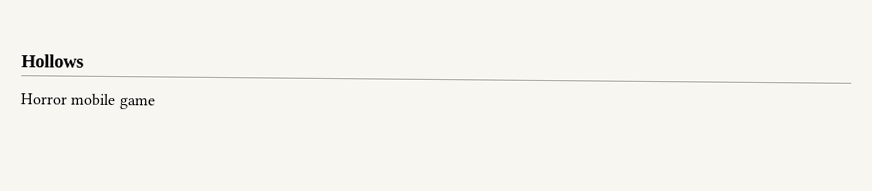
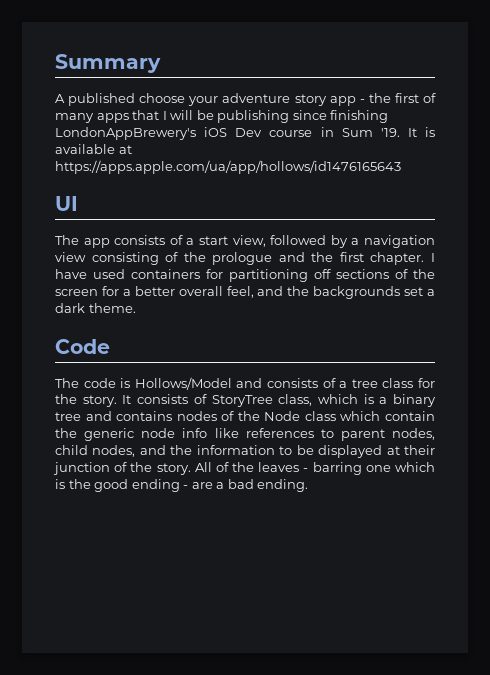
- Hollows
- Horror mobile game
+ Summary
+ A published choose your adventure story app - the first of many apps that I will be publishing since finishing LondonAppBrewery's iOS Dev course in Sum '19. It is available at https://apps.apple.com/ua/app/hollows/id1476165643
+ UI
+ The app consists of a start view, followed by a navigation view consisting of the prologue and the first chapter. I have used containers for partitioning off sections of the screen for a better overall feel, and the backgrounds set a dark theme.
+ Code
+ The code is Hollows/Model and consists of a tree class for the story. It consists of StoryTree class, which is a binary tree and contains nodes of the Node class which contain the generic node info like references to parent nodes, child nodes, and the information to be displayed at their junction of the story. All of the leaves - barring one which is the good ending - are a bad ending.

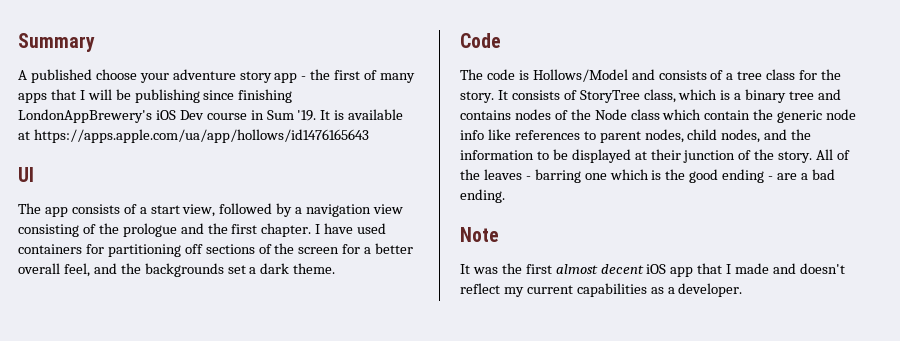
+ Note
+ It was the first almost decent iOS app that I made and doesn't reflect my current capabilities as a developer.

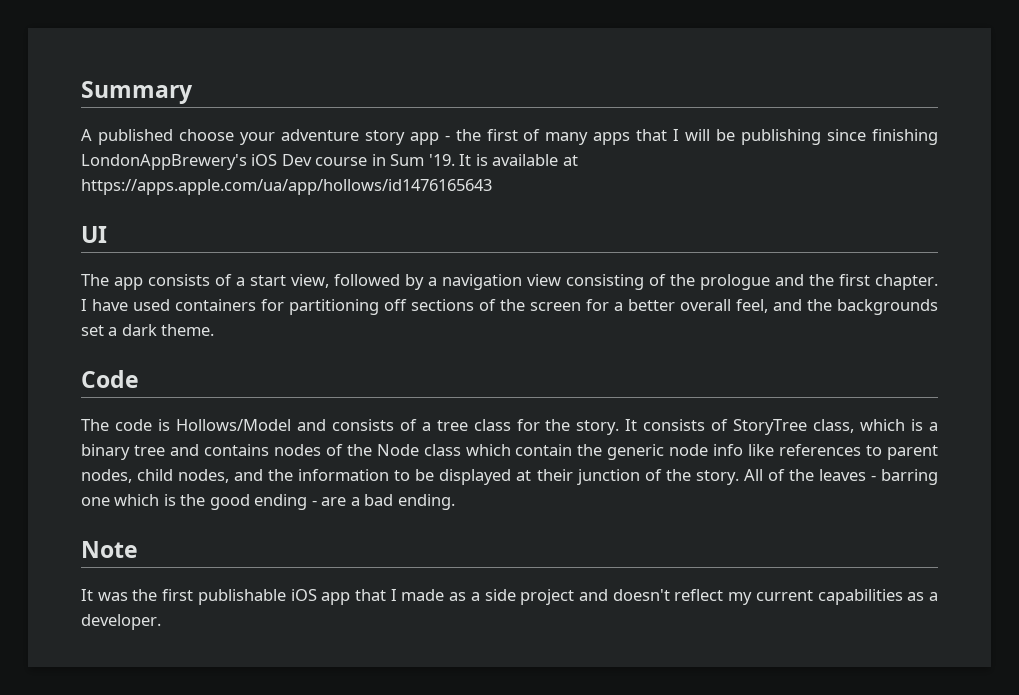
- It was the first almost decent iOS app that I made and doesn't reflect my current capabilities as a developer.
+ It was the first publishable iOS app that I made as a side project and doesn't reflect my current capabilities as a developer.

